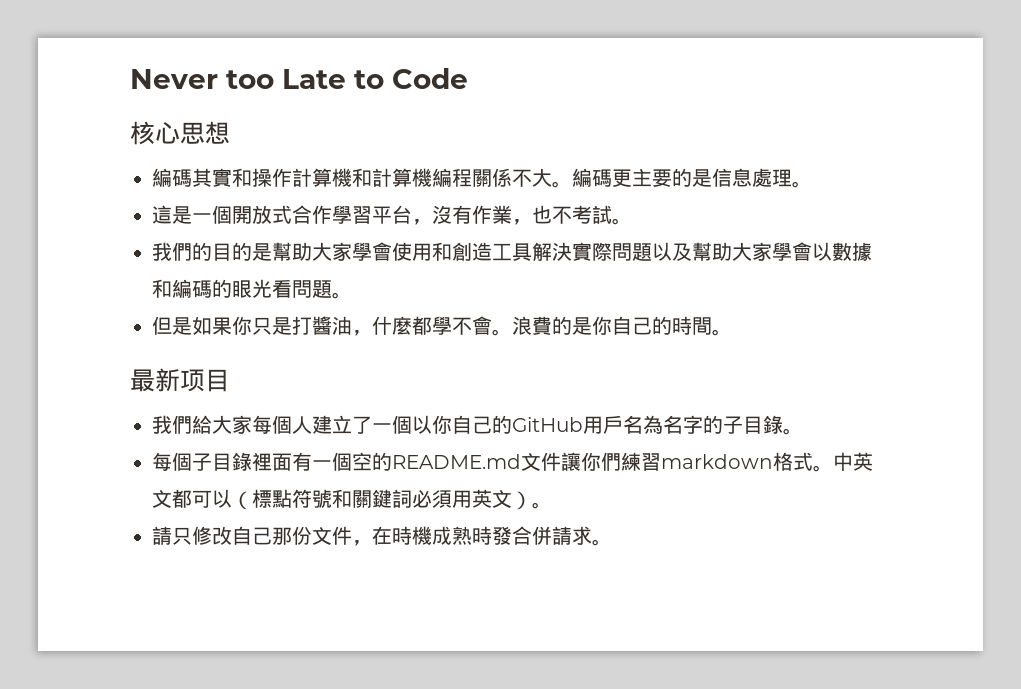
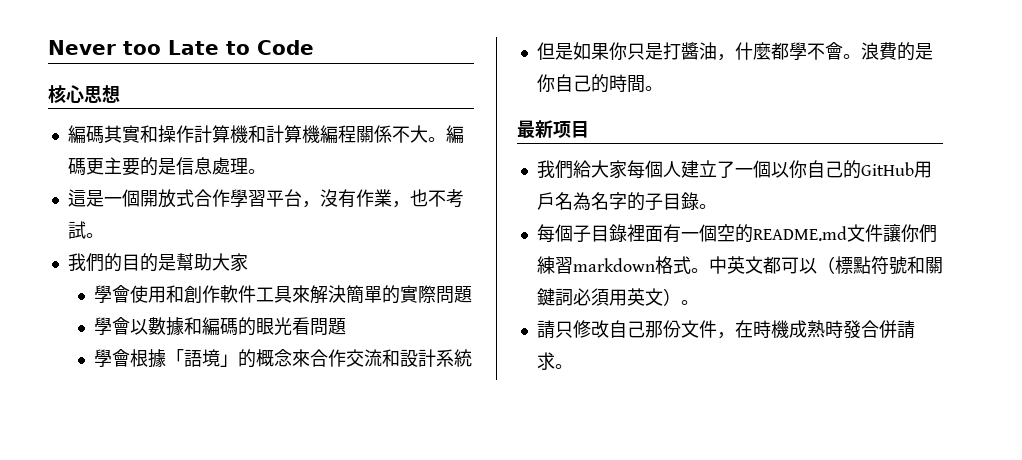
- 我們的目的是幫助大家學會使用和創造工具解決實際問題以及幫助大家學會以數據和編碼的眼光看問題。
+ 我們的目的是幫助大家
+ 學會使用和創作軟件工具來解決簡單的實際問題
+ 學會以數據和編碼的眼光看問題
+ 學會根據「語境」的概念來合作交流和設計系統

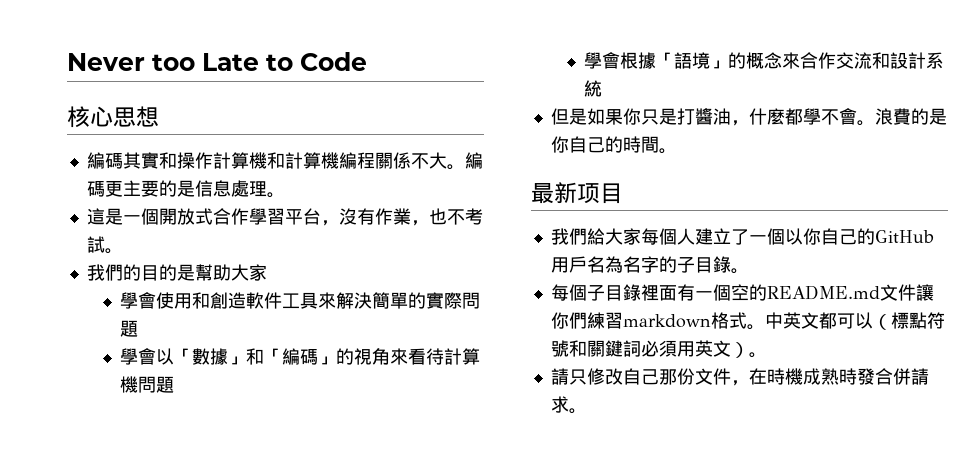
- 學會使用和創作軟件工具來解決簡單的實際問題
+ 學會使用和創造軟件工具來解決簡單的實際問題
- 學會以數據和編碼的眼光看問題
+ 學會以「數據」和「編碼」的視角來看待計算機問題

